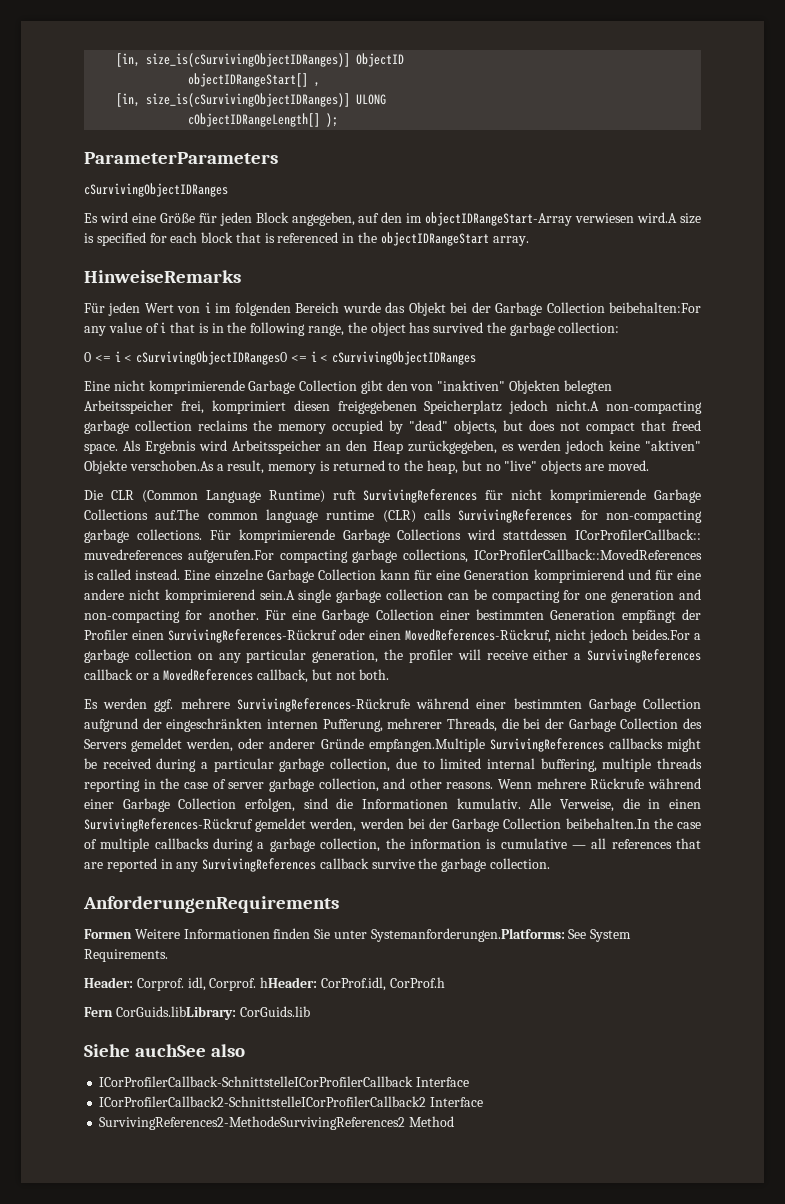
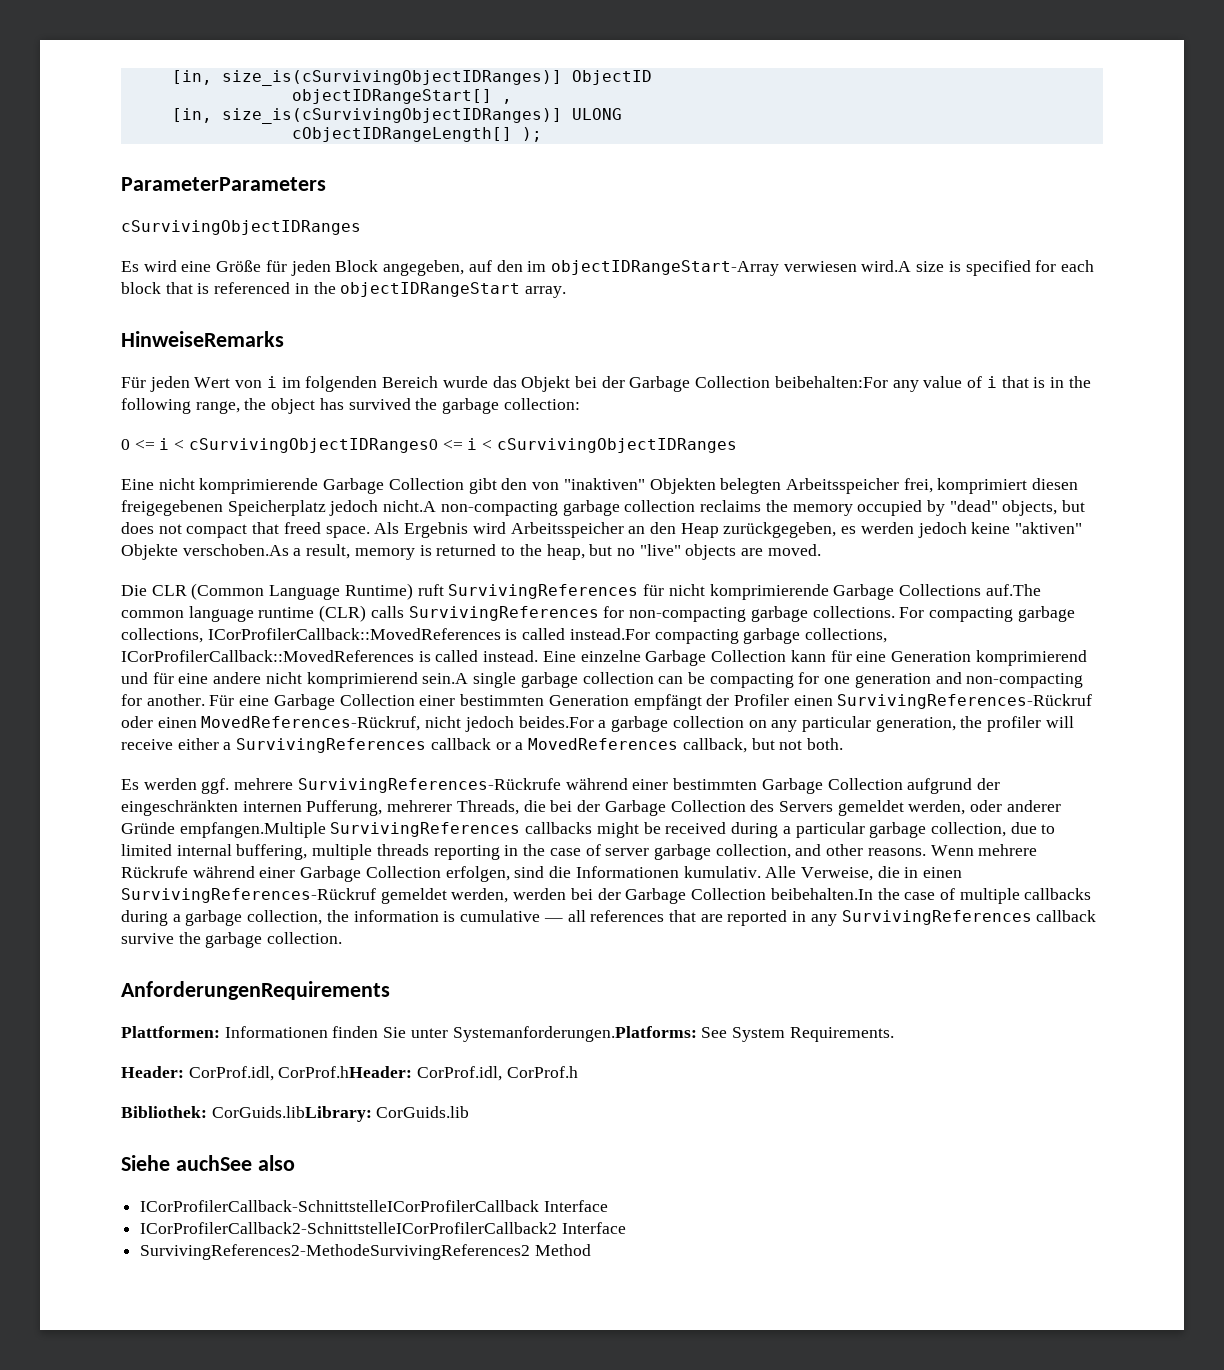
- Für komprimierende Garbage Collections wird stattdessen ICorProfilerCallback:: muvedreferences aufgerufen.For compacting garbage collections, ICorProfilerCallback::MovedReferences is called instead.
+ For compacting garbage collections, ICorProfilerCallback::MovedReferences is called instead.For compacting garbage collections, ICorProfilerCallback::MovedReferences is called instead.
- Formen Weitere Informationen finden Sie unter Systemanforderungen.Platforms: See System Requirements.
+ Plattformen: Informationen finden Sie unter Systemanforderungen.Platforms: See System Requirements.
- Header: Corprof. idl, Corprof. hHeader: CorProf.idl, CorProf.h
+ Header: CorProf.idl, CorProf.hHeader: CorProf.idl, CorProf.h
- Fern CorGuids.libLibrary: CorGuids.lib
+ Bibliothek: CorGuids.libLibrary: CorGuids.lib

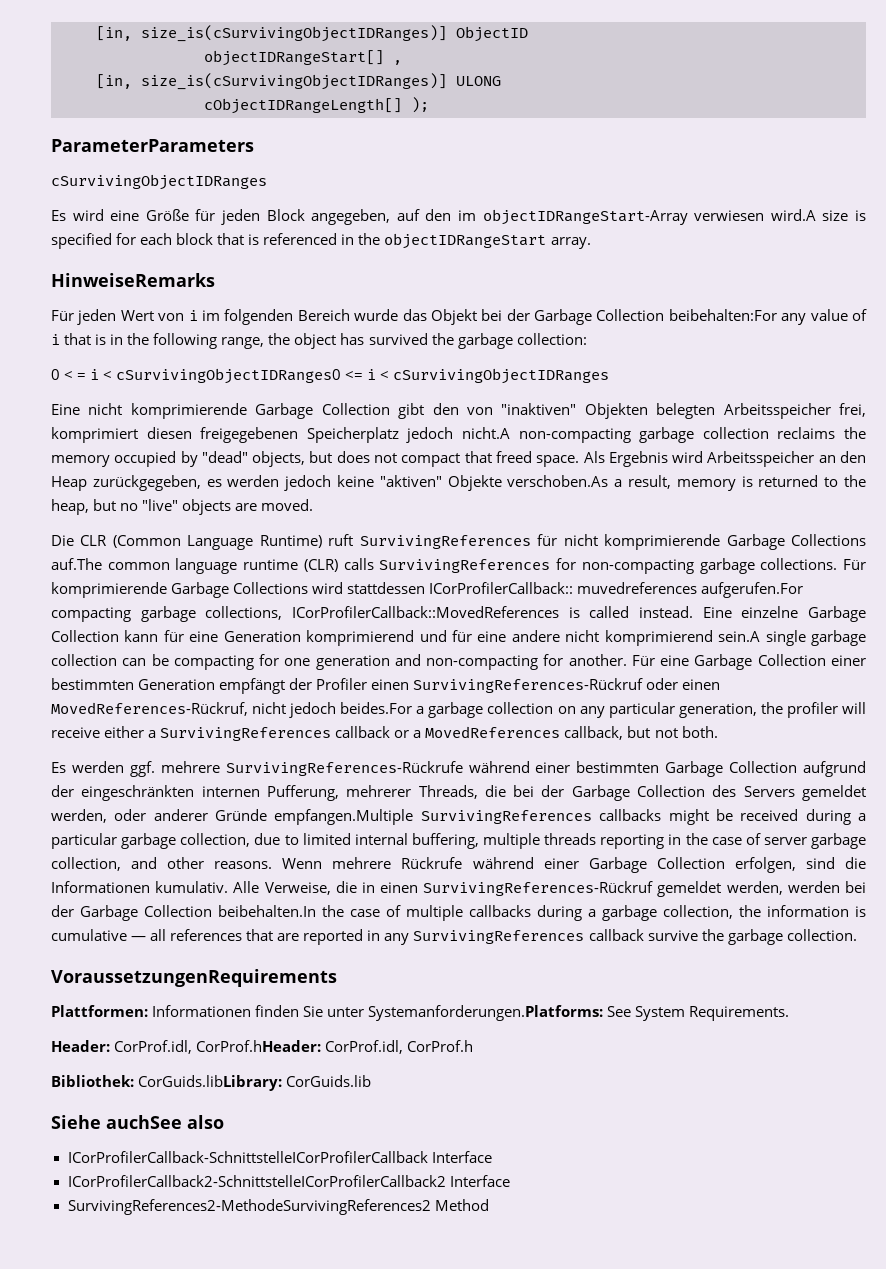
- 0 <= i < cSurvivingObjectIDRanges0 <= i < cSurvivingObjectIDRanges
+ 0 < = i < cSurvivingObjectIDRanges0 <= i < cSurvivingObjectIDRanges
- For compacting garbage collections, ICorProfilerCallback::MovedReferences is called instead.For compacting garbage collections, ICorProfilerCallback::MovedReferences is called instead.
+ Für komprimierende Garbage Collections wird stattdessen ICorProfilerCallback:: muvedreferences aufgerufen.For compacting garbage collections, ICorProfilerCallback::MovedReferences is called instead.
- AnforderungenRequirements
+ VoraussetzungenRequirements

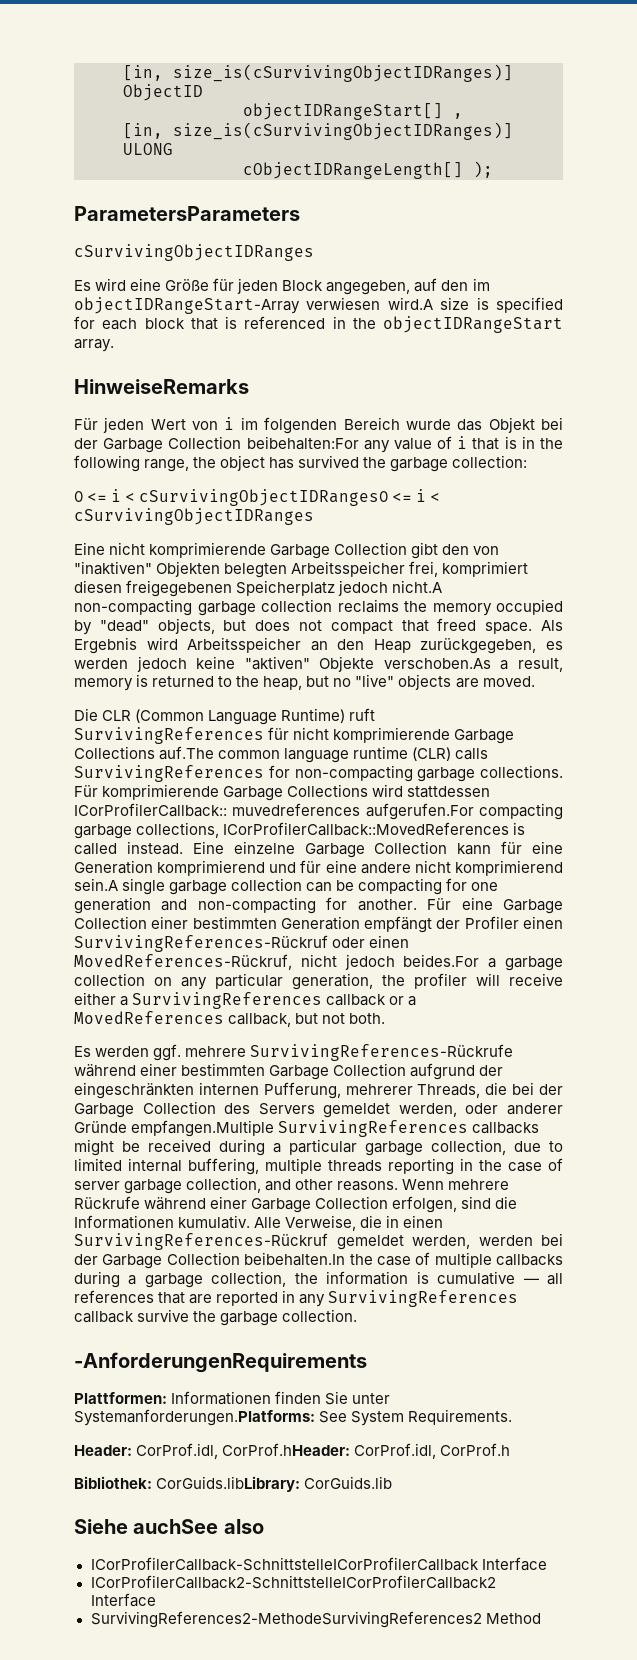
- ParameterParameters
+ ParametersParameters
- 0 < = i < cSurvivingObjectIDRanges0 <= i < cSurvivingObjectIDRanges
+ 0 <= i < cSurvivingObjectIDRanges0 <= i < cSurvivingObjectIDRanges
- VoraussetzungenRequirements
+ -AnforderungenRequirements

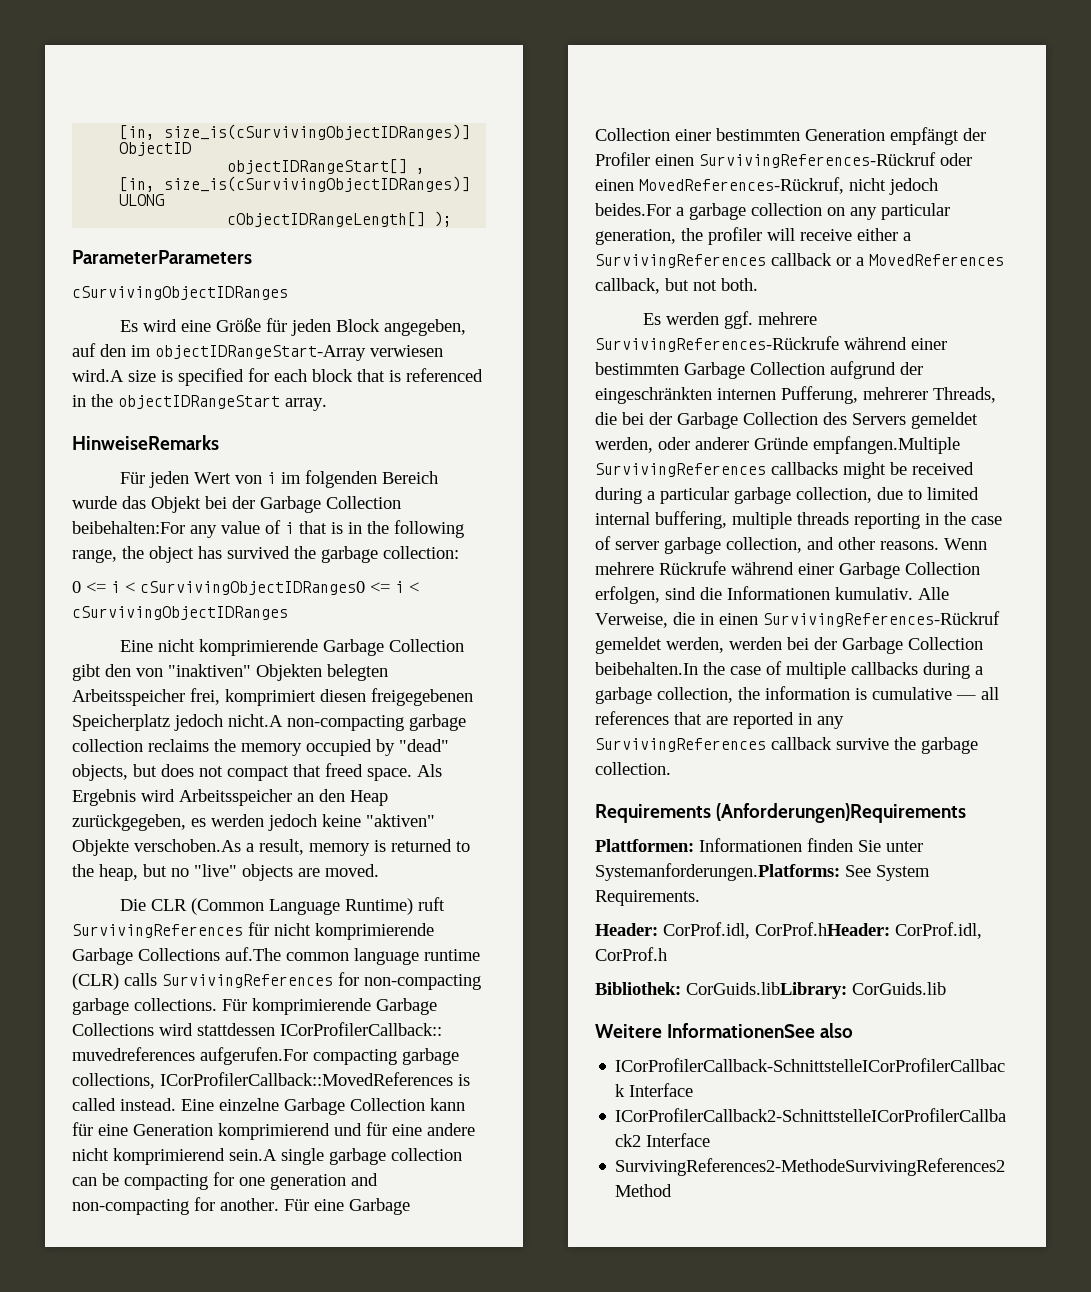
- ParametersParameters
+ ParameterParameters
- -AnforderungenRequirements
+ Requirements (Anforderungen)Requirements
- Siehe auchSee also
+ Weitere InformationenSee also

